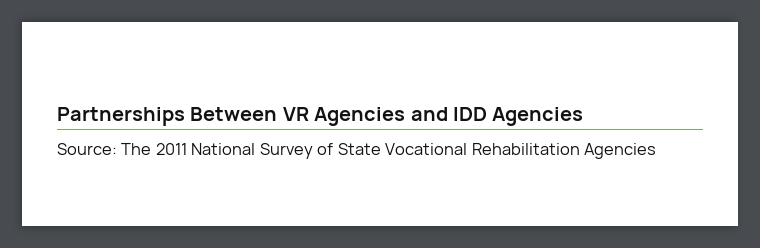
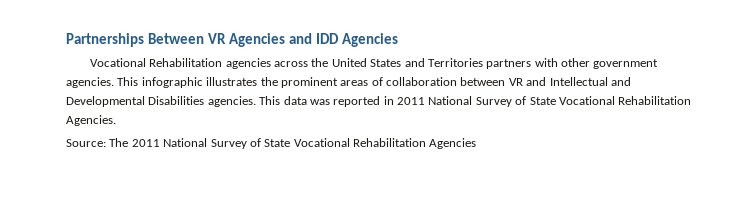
+ Vocational Rehabilitation agencies across the United States and Territories partners with other government agencies. This infographic illustrates the prominent areas of collaboration between VR and Intellectual and Developmental Disabilities agencies. This data was reported in 2011 National Survey of State Vocational Rehabilitation Agencies.

